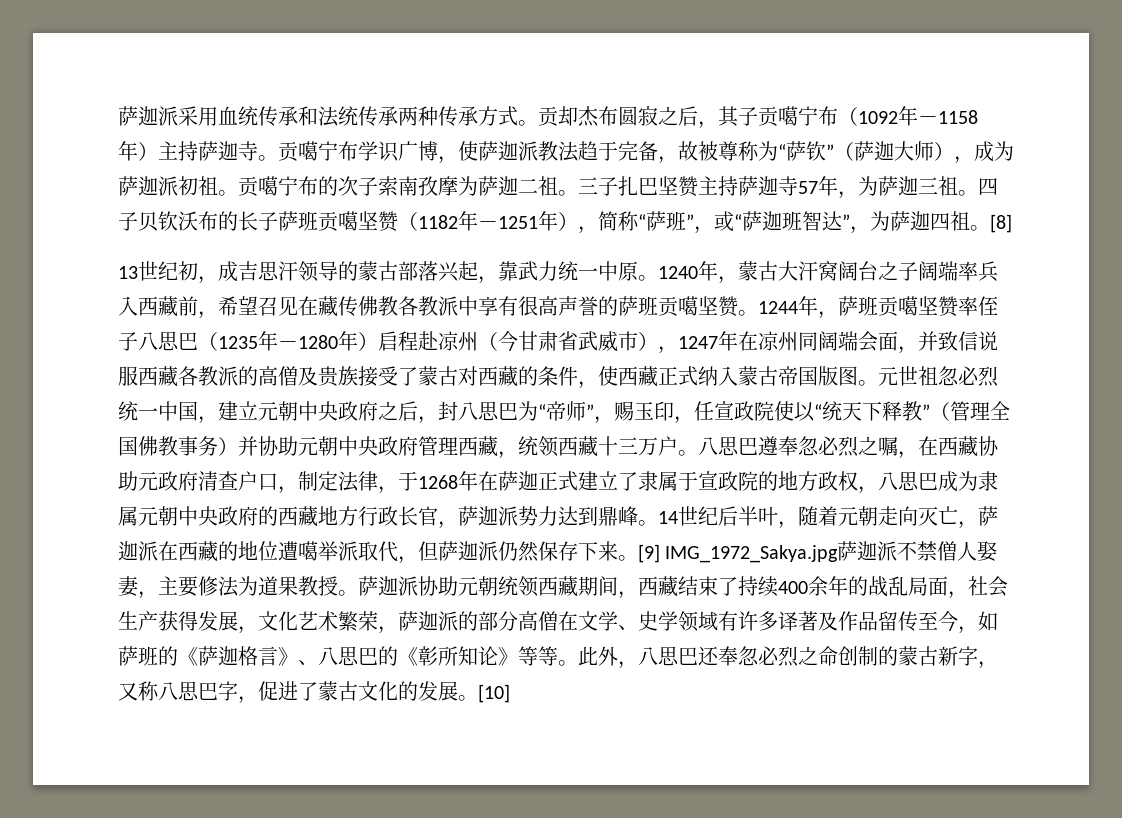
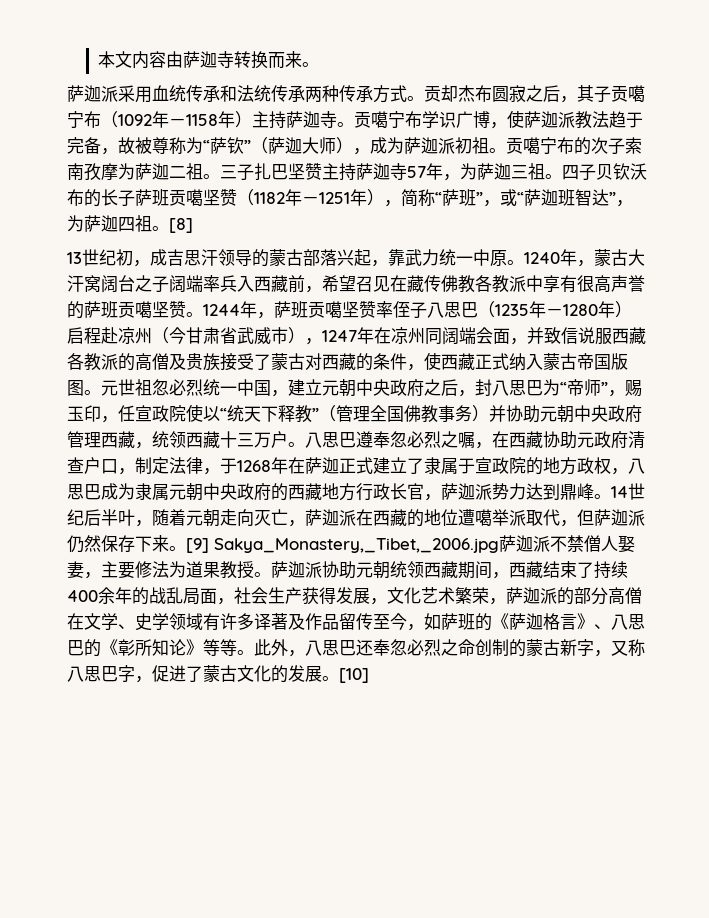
+ 本文内容由萨迦寺转换而来。
- [9] IMG_1972_Sakya.jpg萨迦派不禁僧人娶妻，主要修法为道果教授。
+ [9] Sakya_Monastery,_Tibet,_2006.jpg萨迦派不禁僧人娶妻，主要修法为道果教授。

